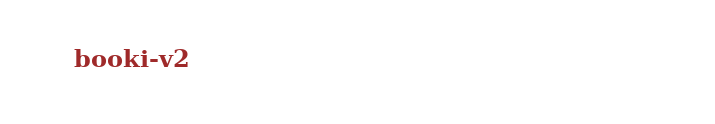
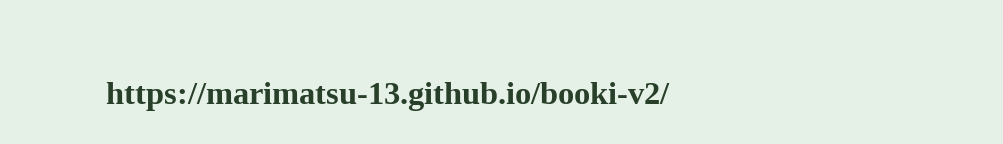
- booki-v2
+ https://marimatsu-13.github.io/booki-v2/

